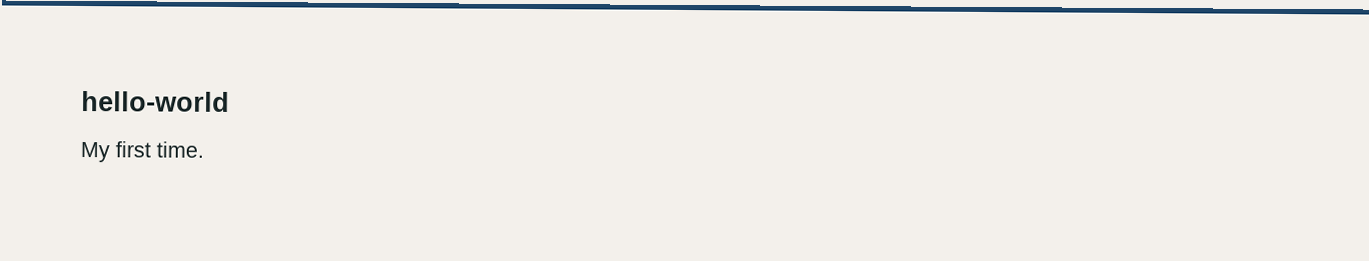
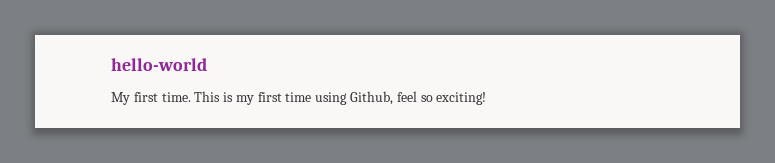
+ This is my first time using Github, feel so exciting!

